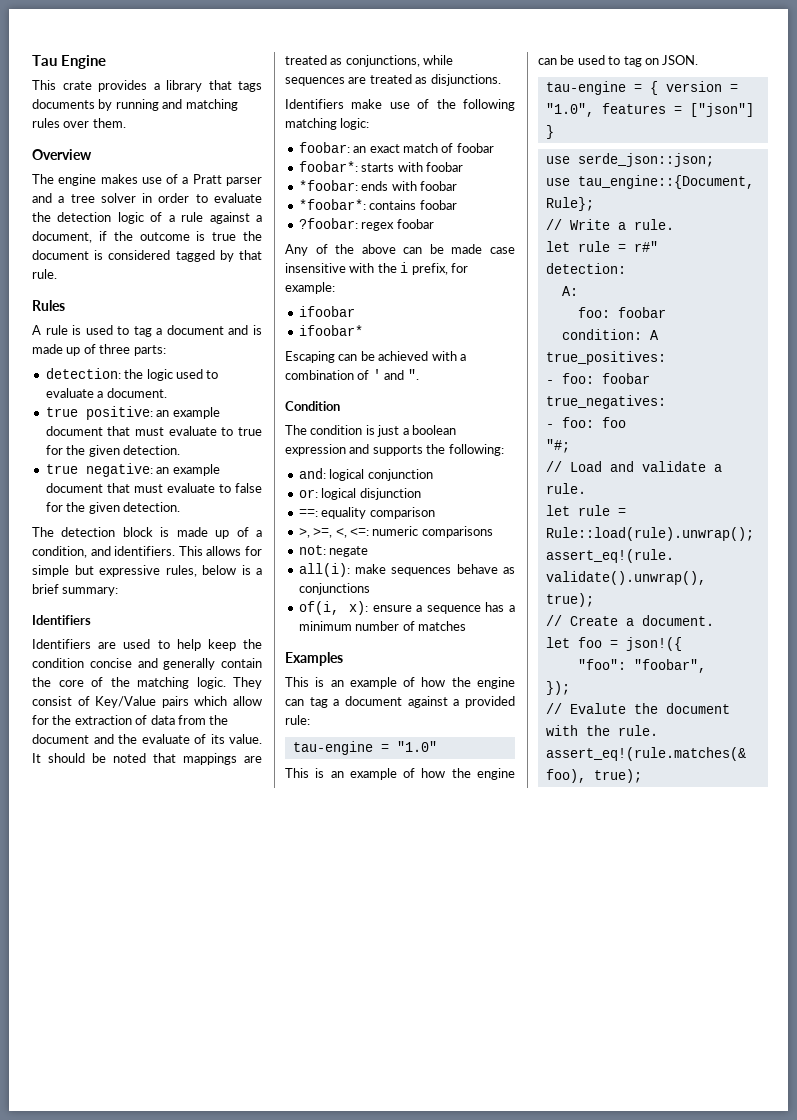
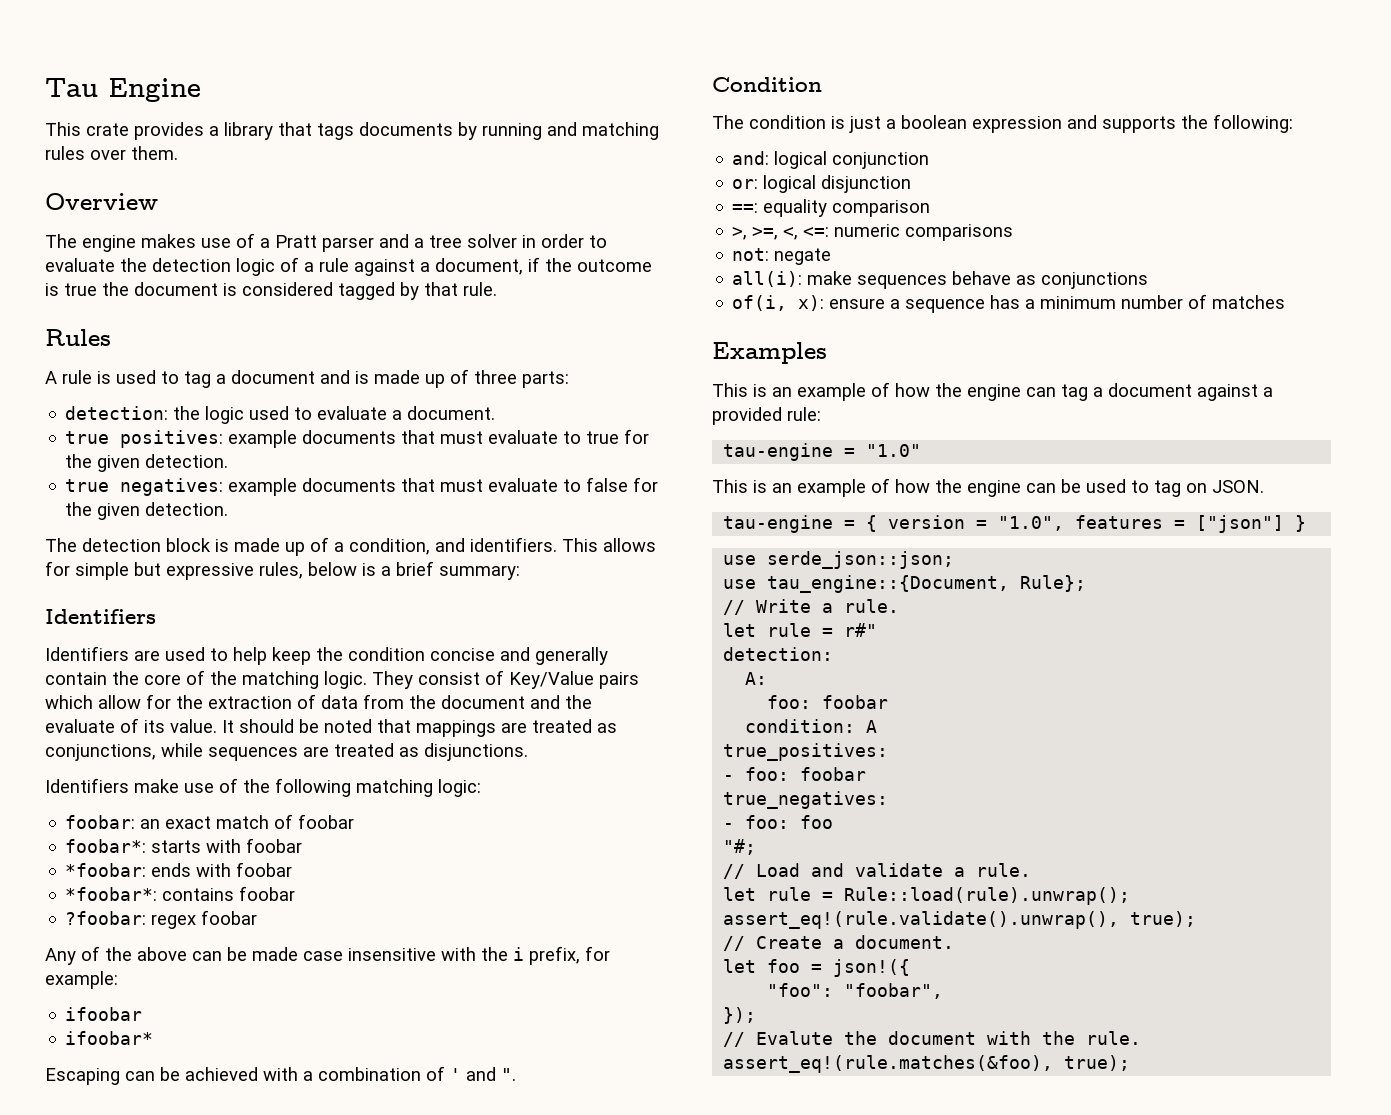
- true positive: an example document that must evaluate to true for the given detection.
+ true positives: example documents that must evaluate to true for the given detection.
- true negative: an example document that must evaluate to false for the given detection.
+ true negatives: example documents that must evaluate to false for the given detection.

